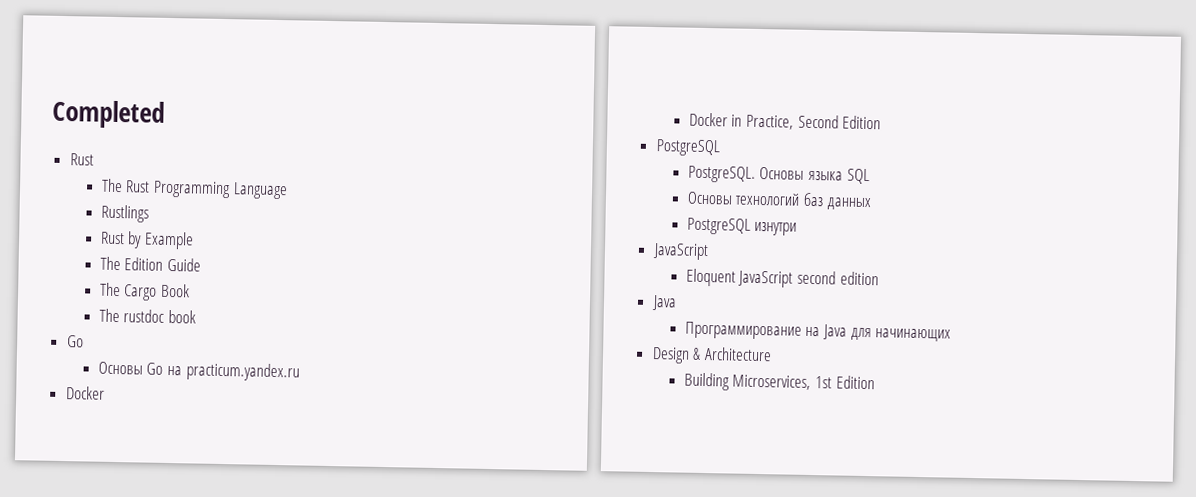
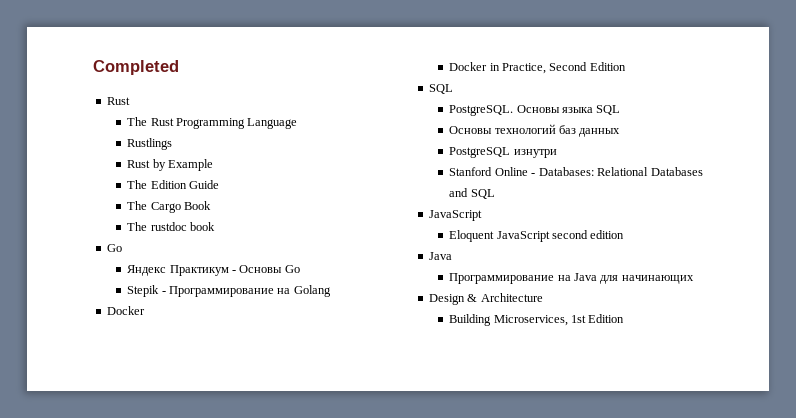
- Основы Go на practicum.yandex.ru
+ Яндекс Практикум - Основы Go
+ Stepik - Программирование на Golang
  Docker in Practice, Second Edition
- PostgreSQL
+ SQL
+ Stanford Online - Databases: Relational Databases and SQL

